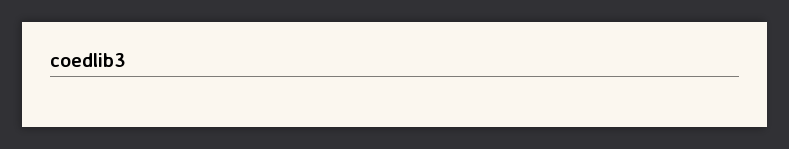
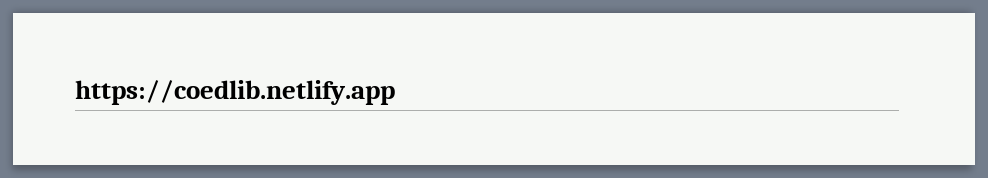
- coedlib3
+ https://coedlib.netlify.app

